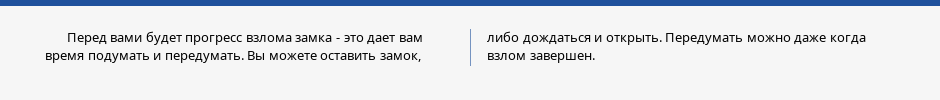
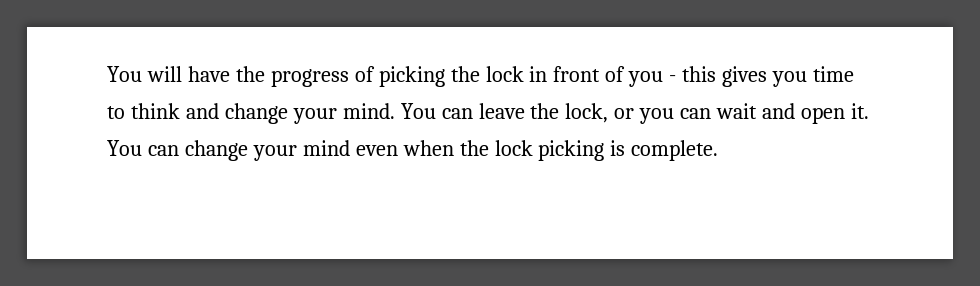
- Перед вами будет прогресс взлома замка - это дает вам время подумать и передумать. Вы можете оставить замок, либо дождаться и открыть. Передумать можно даже когда взлом завершен.
+ You will have the progress of picking the lock in front of you - this gives you time to think and change your mind. You can leave the lock, or you can wait and open it. You can change your mind even when the lock picking is complete.

